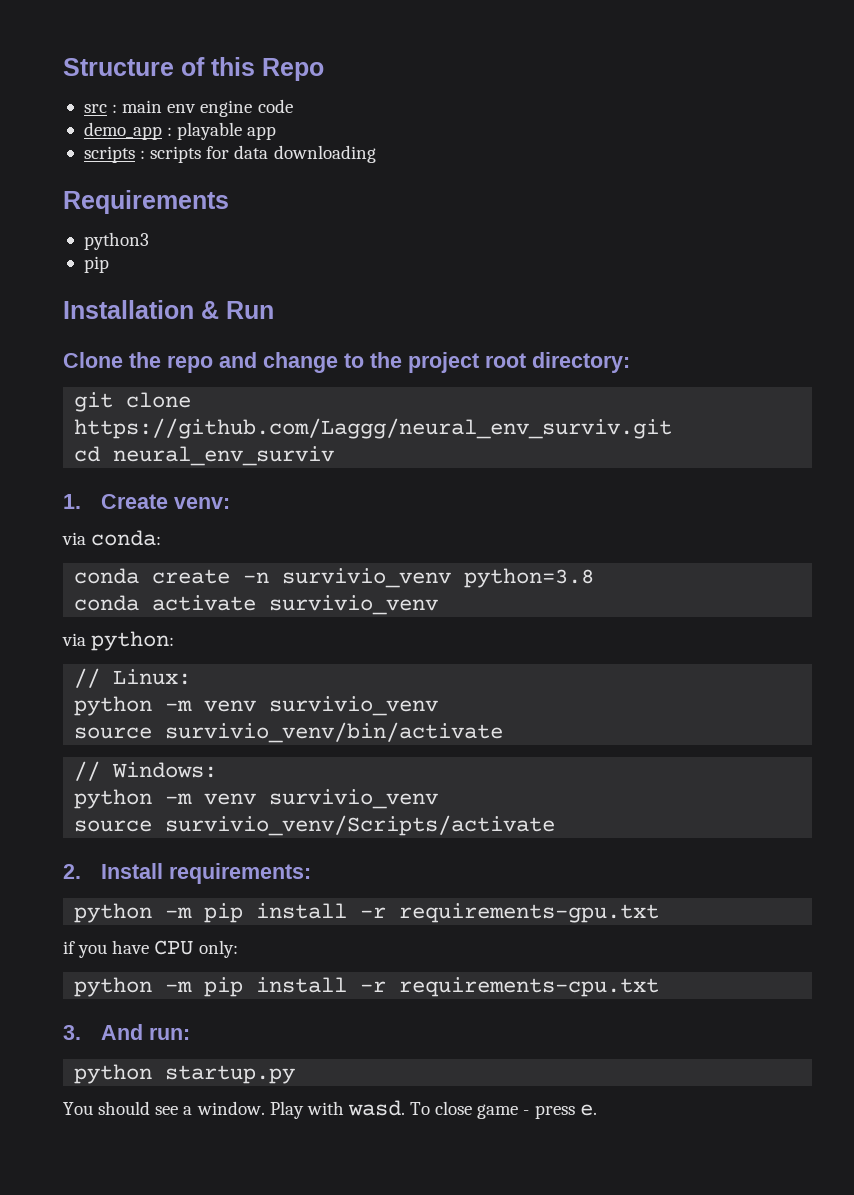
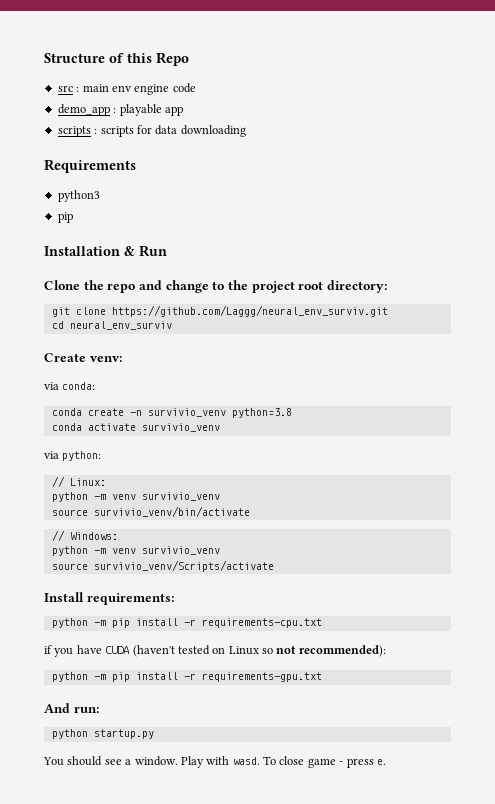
- 1. Create venv:
+ Create venv:
- 2. Install requirements:
+ Install requirements:
- python -m pip install -r requirements-gpu.txt
+ python -m pip install -r requirements-cpu.txt
- if you have CPU only:
- python -m pip install -r requirements-cpu.txt
- 3. And run:
+ if you have CUDA (haven't tested on Linux so not recommended):
+ python -m pip install -r requirements-gpu.txt
+ And run:

